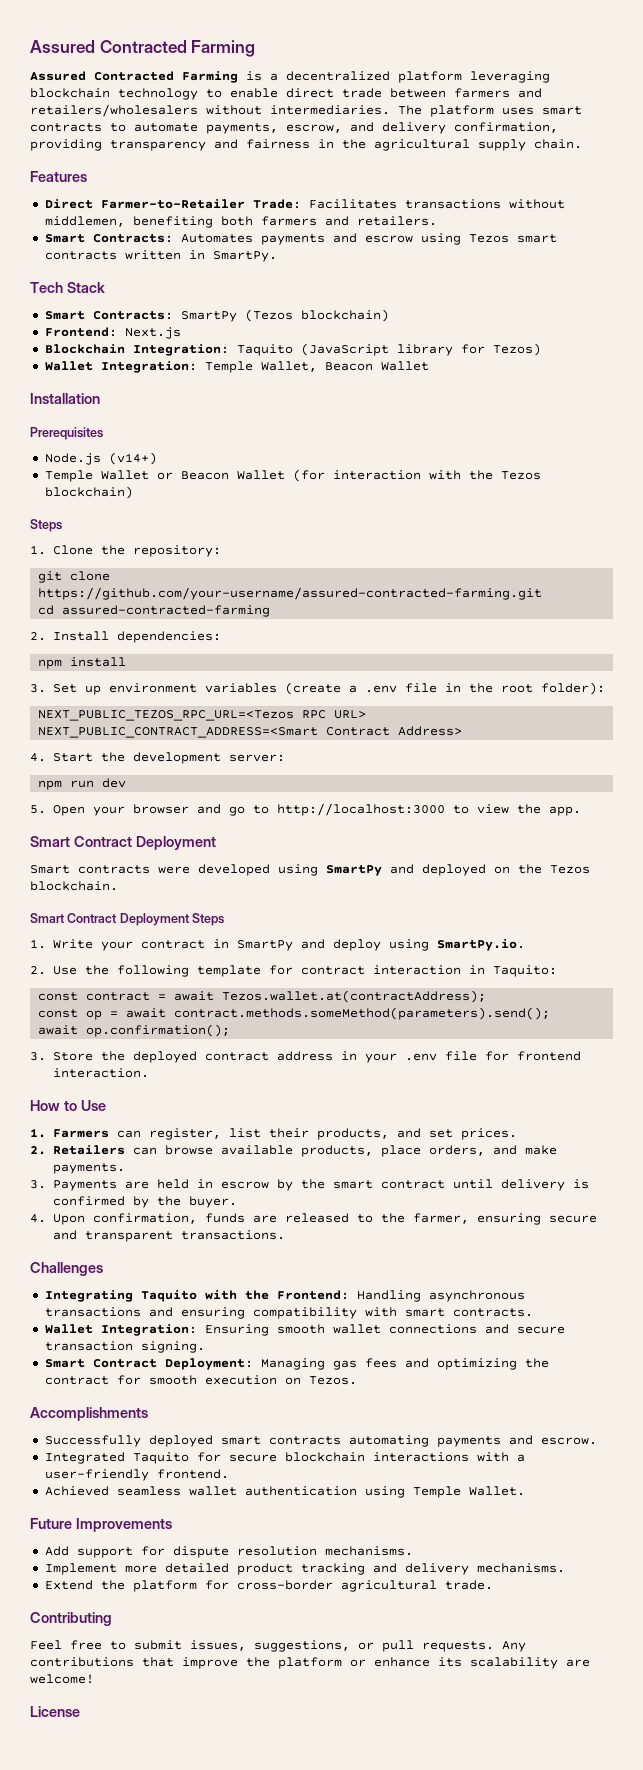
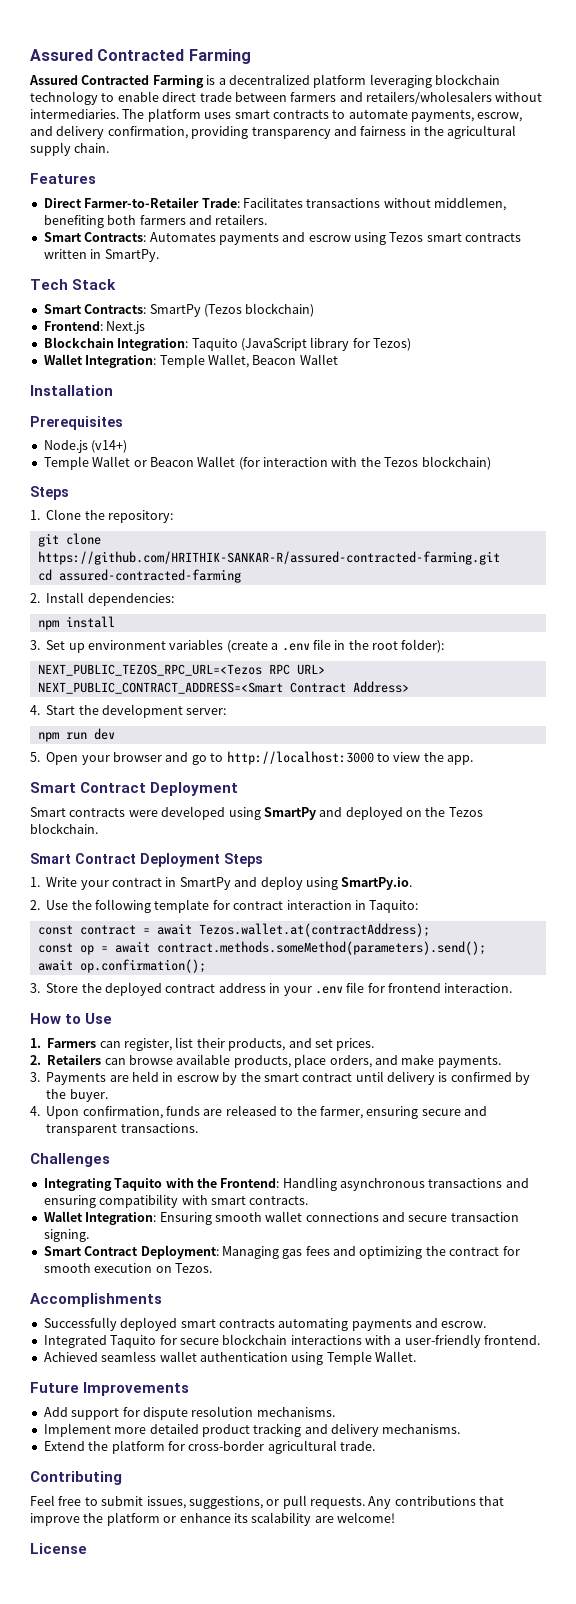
- git clone https://github.com/your-username/assured-contracted-farming.git
+ git clone https://github.com/HRITHIK-SANKAR-R/assured-contracted-farming.git

